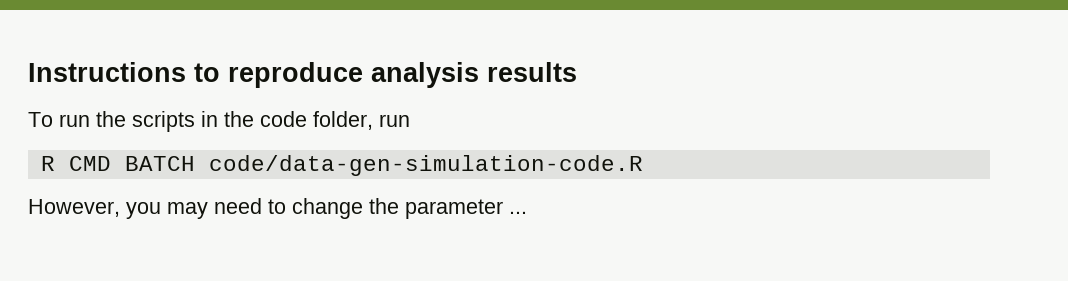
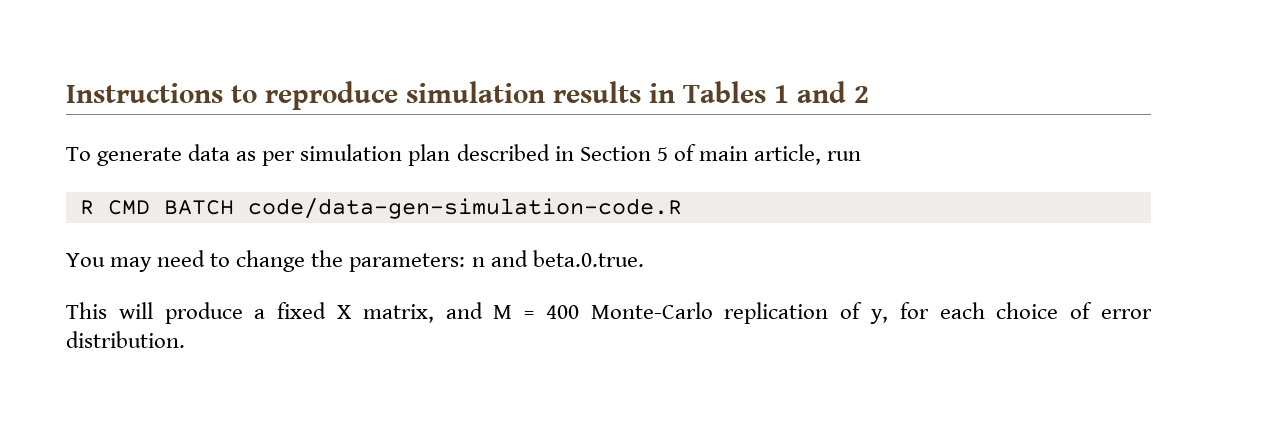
- Instructions to reproduce analysis results
- To run the scripts in the code folder, run
+ Instructions to reproduce simulation results in Tables 1 and 2
+ To generate data as per simulation plan described in Section 5 of main article, run
- However, you may need to change the parameter ...
+ You may need to change the parameters: n and beta.0.true.
+ This will produce a fixed X matrix, and M = 400 Monte-Carlo replication of y, for each choice of error distribution.

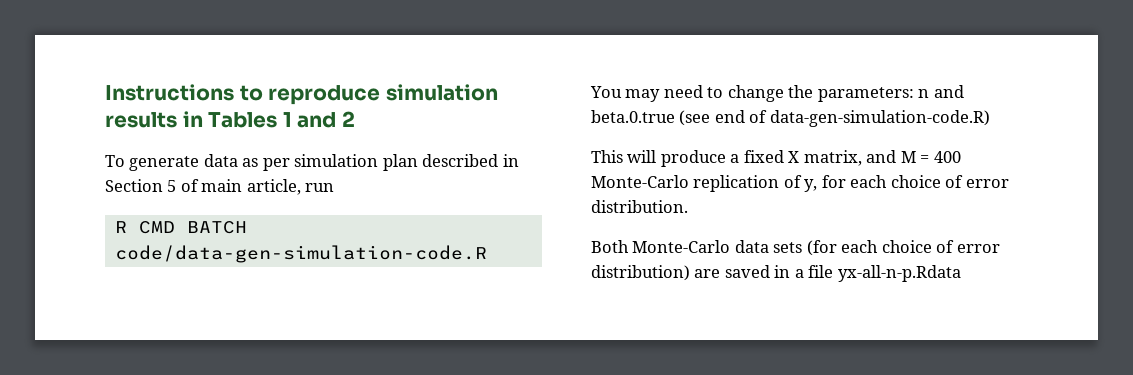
- You may need to change the parameters: n and beta.0.true.
+ You may need to change the parameters: n and beta.0.true (see end of data-gen-simulation-code.R)
+ Both Monte-Carlo data sets (for each choice of error distribution) are saved in a file yx-all-n-p.Rdata

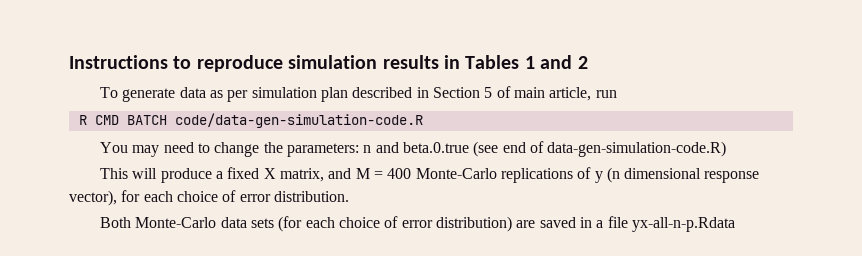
- This will produce a fixed X matrix, and M = 400 Monte-Carlo replication of y, for each choice of error distribution.
+ This will produce a fixed X matrix, and M = 400 Monte-Carlo replications of y (n dimensional response vector), for each choice of error distribution.

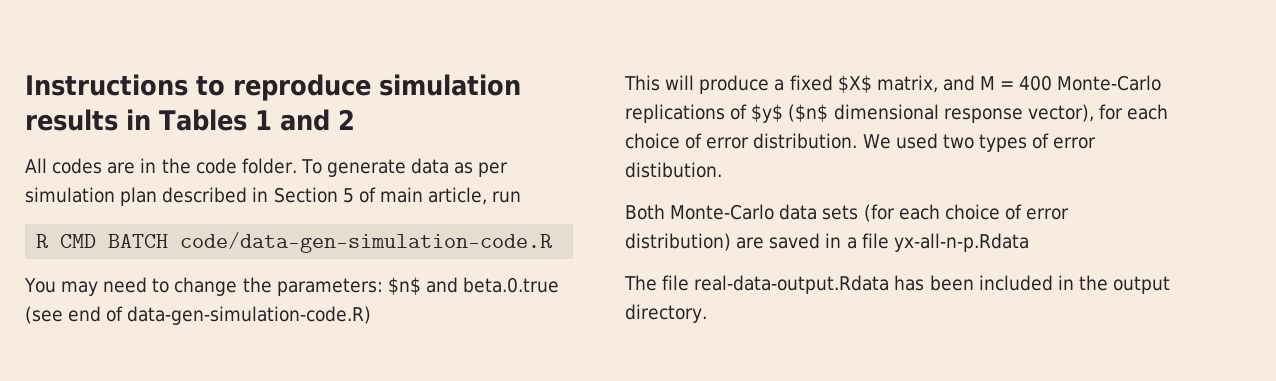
+ All codes are in the code folder.
- You may need to change the parameters: n and beta.0.true (see end of data-gen-simulation-code.R)
+ You may need to change the parameters: $n$ and beta.0.true (see end of data-gen-simulation-code.R)
- This will produce a fixed X matrix, and M = 400 Monte-Carlo replications of y (n dimensional response vector), for each choice of error distribution.
+ This will produce a fixed $X$ matrix, and M = 400 Monte-Carlo replications of $y$ ($n$ dimensional response vector), for each choice of error distribution. We used two types of error distibution.
+ The file real-data-output.Rdata has been included in the output directory.

